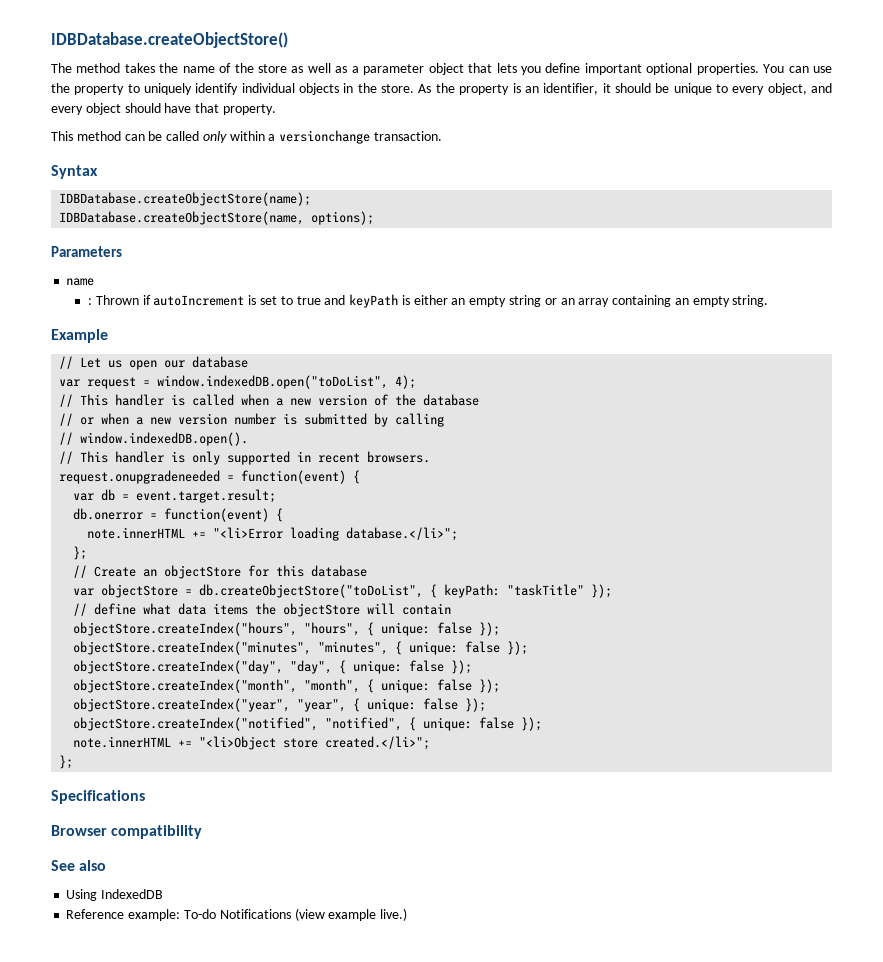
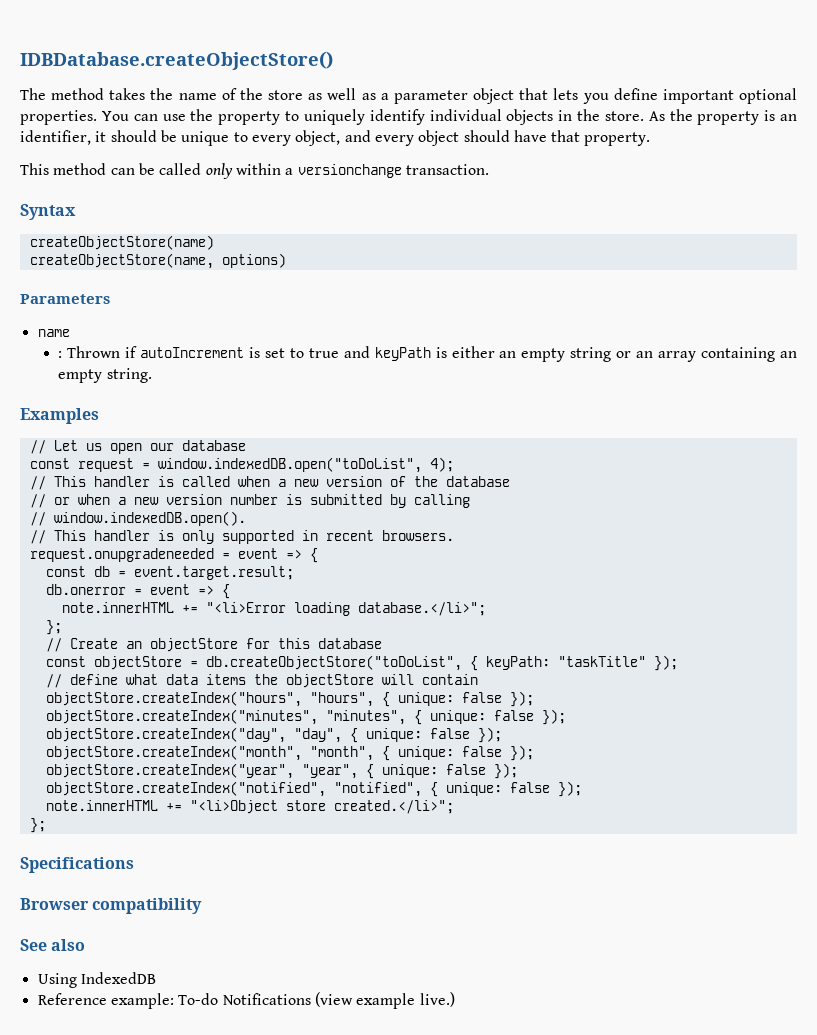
- IDBDatabase.createObjectStore(name);
- IDBDatabase.createObjectStore(name, options);
+ createObjectStore(name)
+ createObjectStore(name, options)
- Example
+ Examples
- var request = window.indexedDB.open("toDoList", 4);
+ const request = window.indexedDB.open("toDoList", 4);
- request.onupgradeneeded = function(event) {
- var db = event.target.result;
+ request.onupgradeneeded = event => {
+ const db = event.target.result;
- db.onerror = function(event) {
+ db.onerror = event => {
- var objectStore = db.createObjectStore("toDoList", { keyPath: "taskTitle" });
+ const objectStore = db.createObjectStore("toDoList", { keyPath: "taskTitle" });

